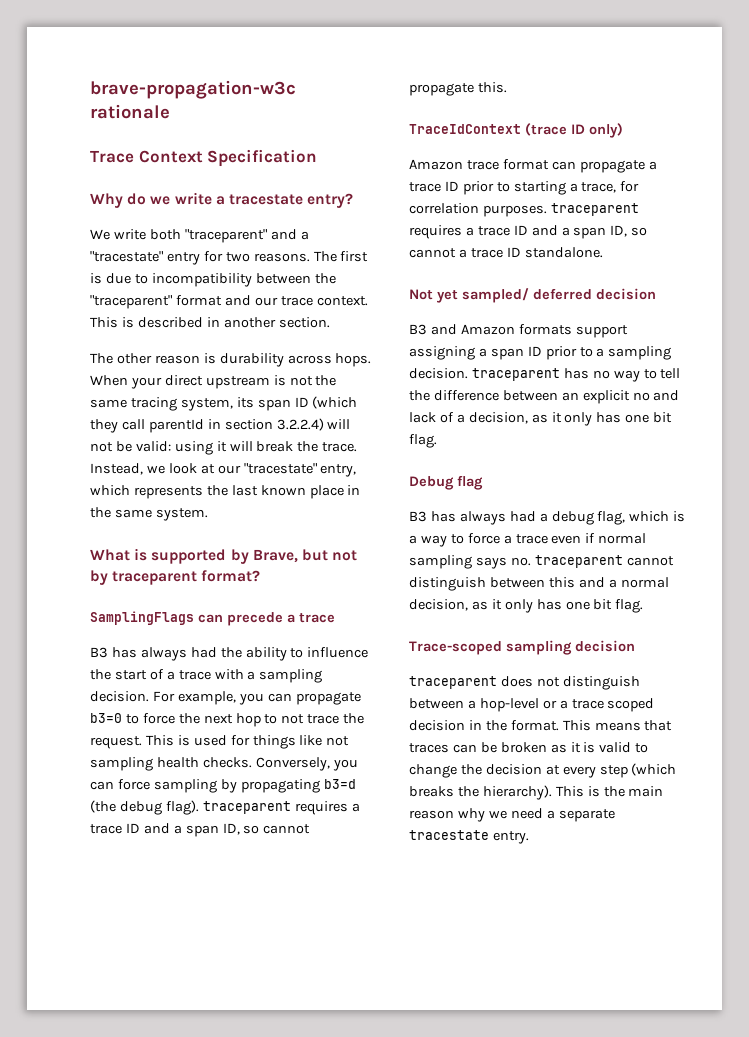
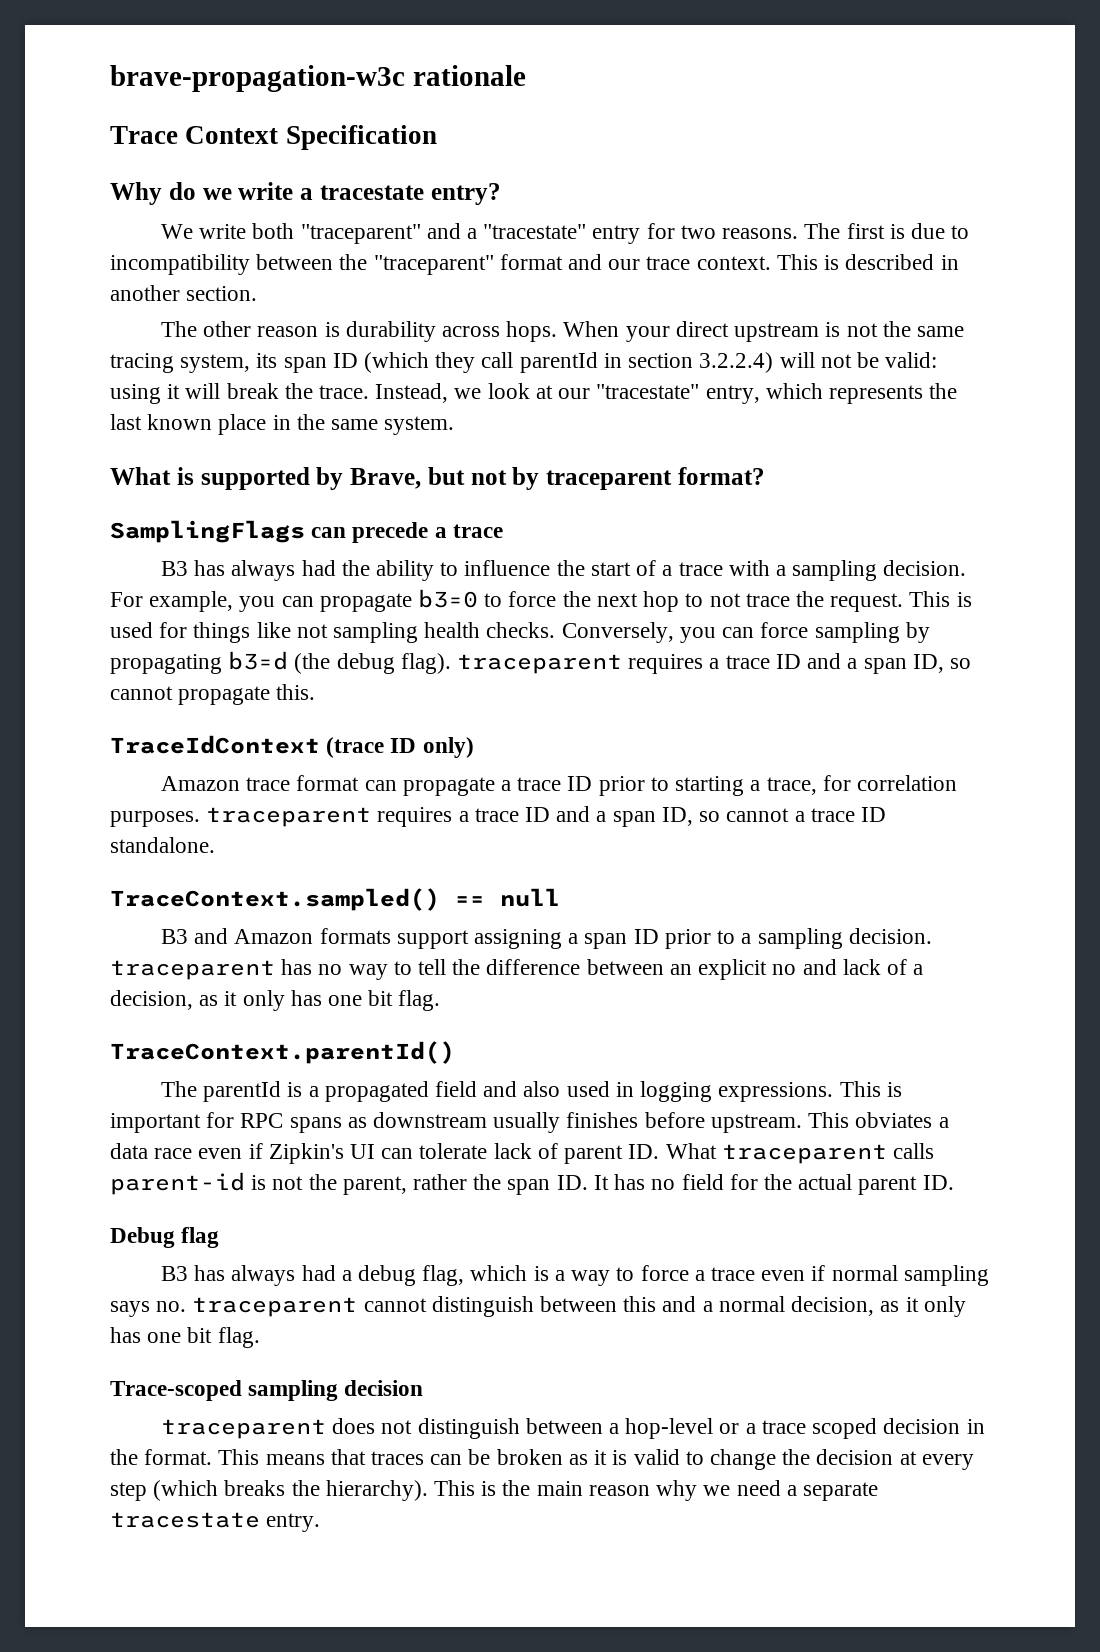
- Not yet sampled/ deferred decision
+ TraceContext.sampled() == null
+ TraceContext.parentId()
+ The parentId is a propagated field and also used in logging expressions. This is important for RPC spans as downstream usually finishes before upstream. This obviates a data race even if Zipkin's UI can tolerate lack of parent ID. What traceparent calls parent-id is not the parent, rather the span ID. It has no field for the actual parent ID.

